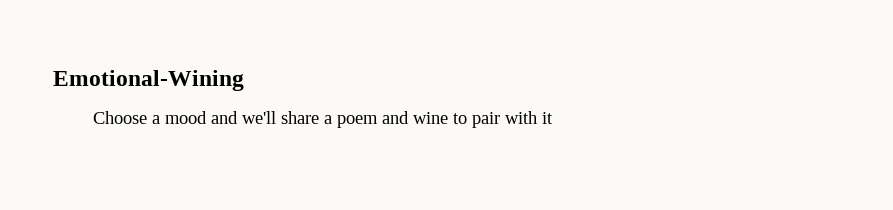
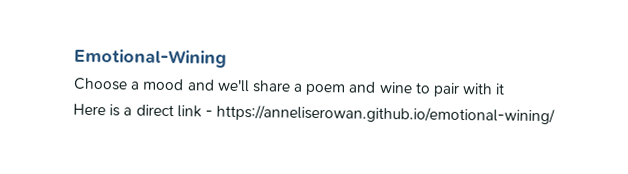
+ Here is a direct link - https://anneliserowan.github.io/emotional-wining/

